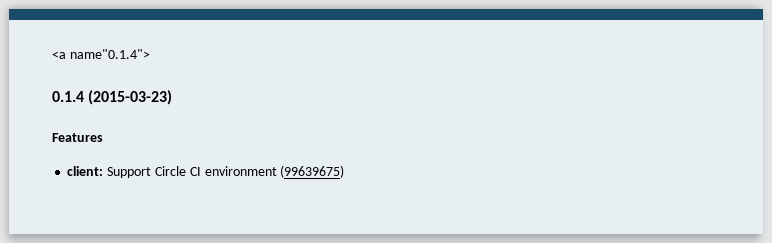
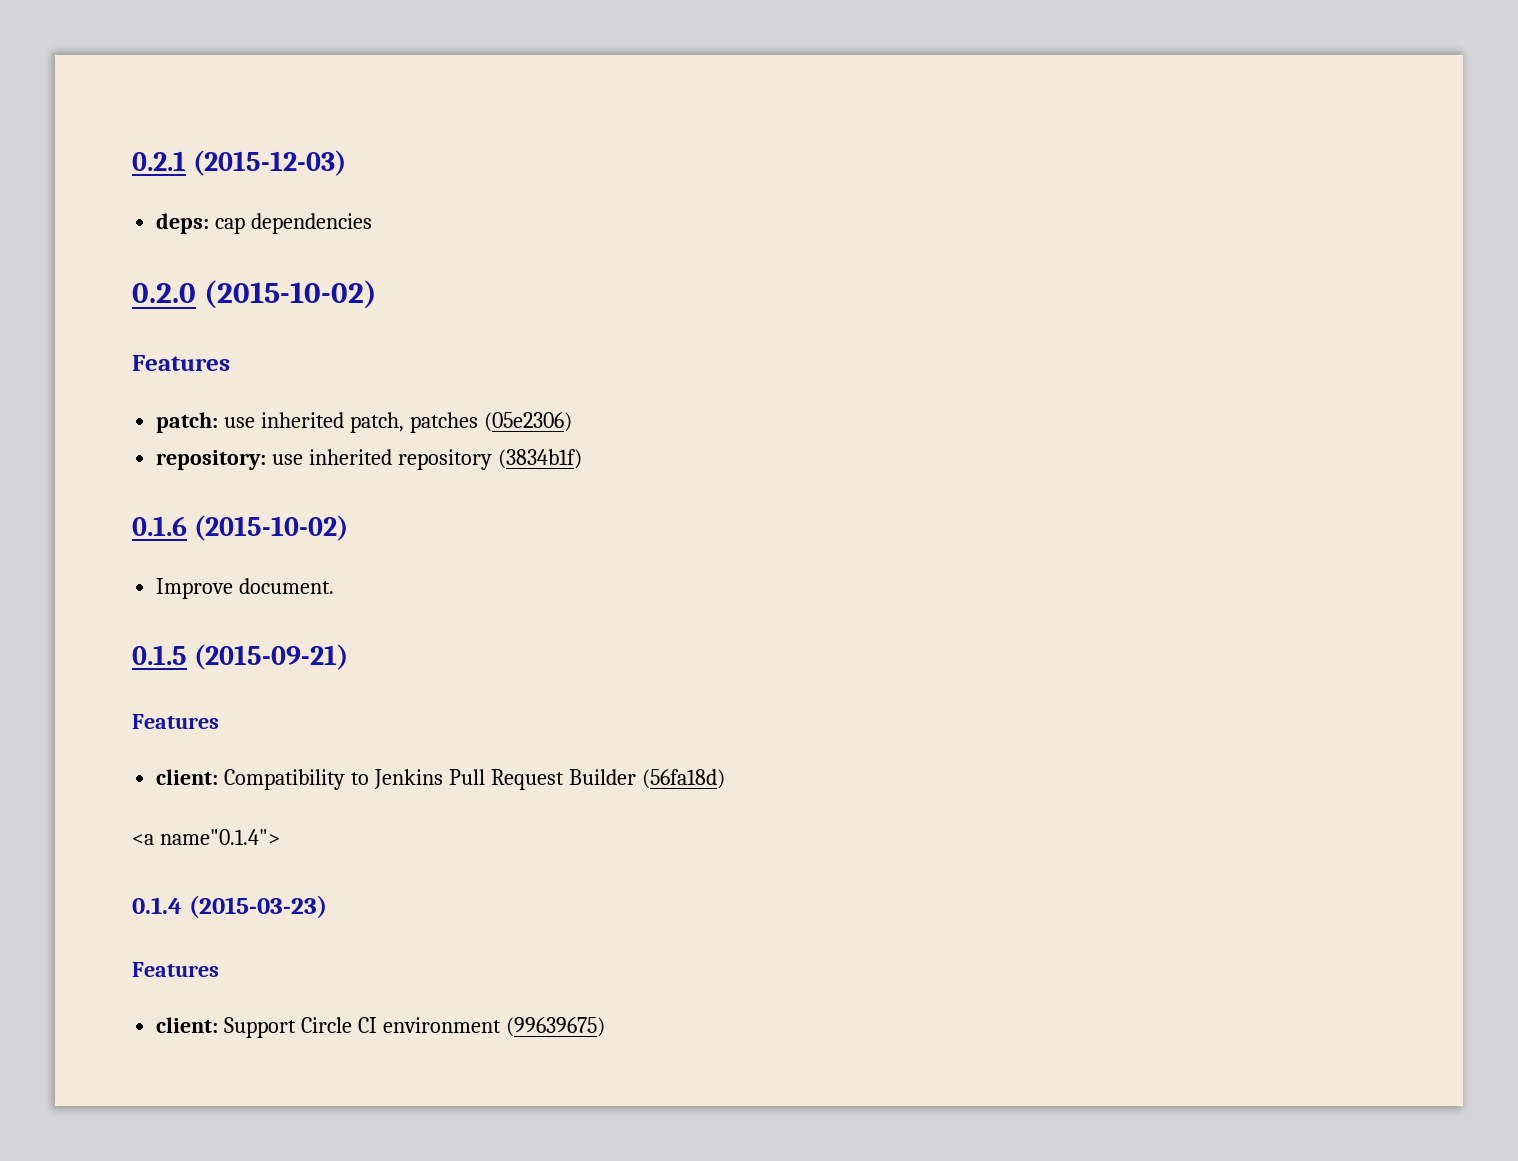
+ 0.2.1 (2015-12-03)
+ deps: cap dependencies
+ 0.2.0 (2015-10-02)
+ Features
+ patch: use inherited patch, patches (05e2306)
+ repository: use inherited repository (3834b1f)
+ 0.1.6 (2015-10-02)
+ Improve document.
+ 0.1.5 (2015-09-21)
+ Features
+ client: Compatibility to Jenkins Pull Request Builder (56fa18d)

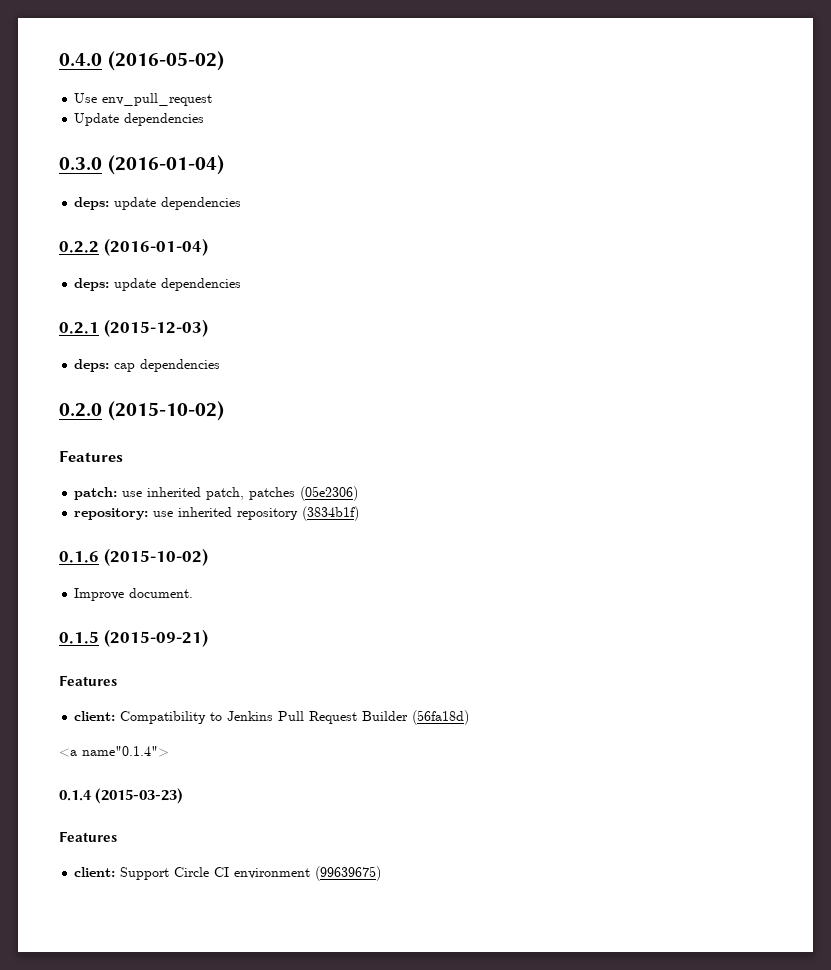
+ 0.4.0 (2016-05-02)
+ Use env_pull_request
+ Update dependencies
+ 0.3.0 (2016-01-04)
+ deps: update dependencies
+ 0.2.2 (2016-01-04)
+ deps: update dependencies

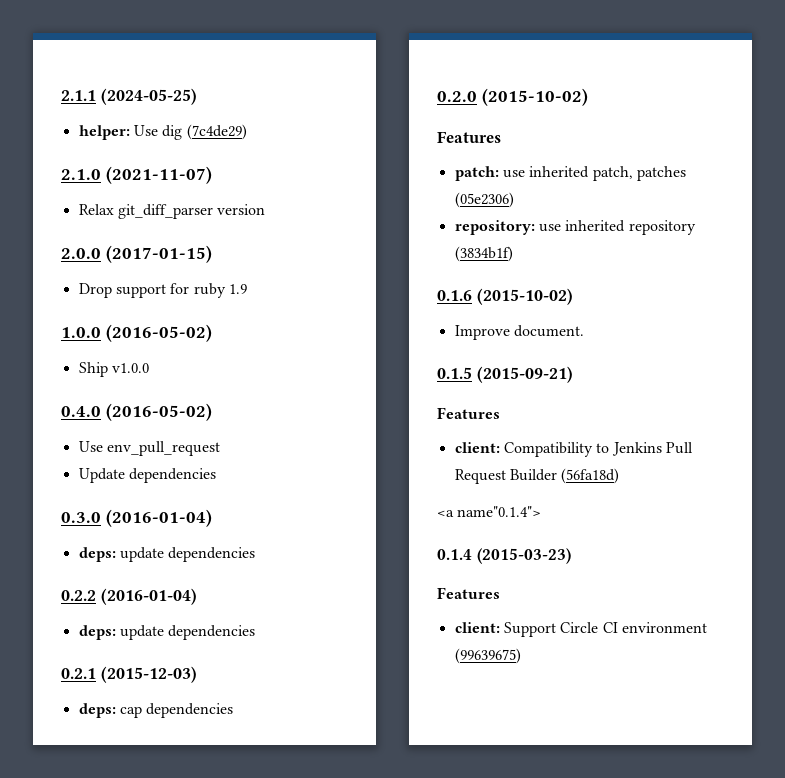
+ 2.1.1 (2024-05-25)
+ helper: Use dig (7c4de29)
+ 2.1.0 (2021-11-07)
+ Relax git_diff_parser version
+ 2.0.0 (2017-01-15)
+ Drop support for ruby 1.9
+ 1.0.0 (2016-05-02)
+ Ship v1.0.0

